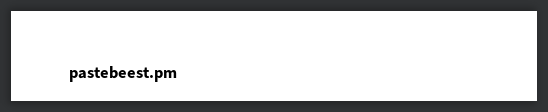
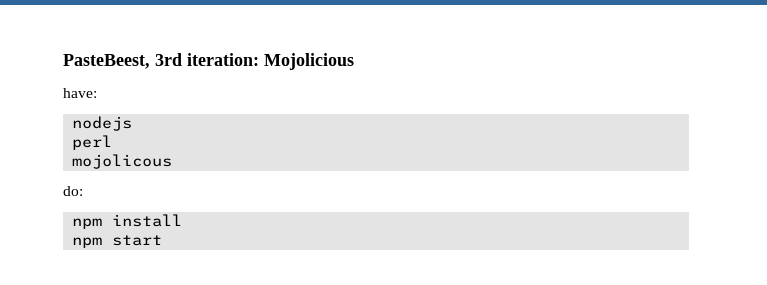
- pastebeest.pm
+ PasteBeest, 3rd iteration: Mojolicious
+ have:
+ nodejs
+ perl
+ mojolicous
+ do:
+ npm install
+ npm start

